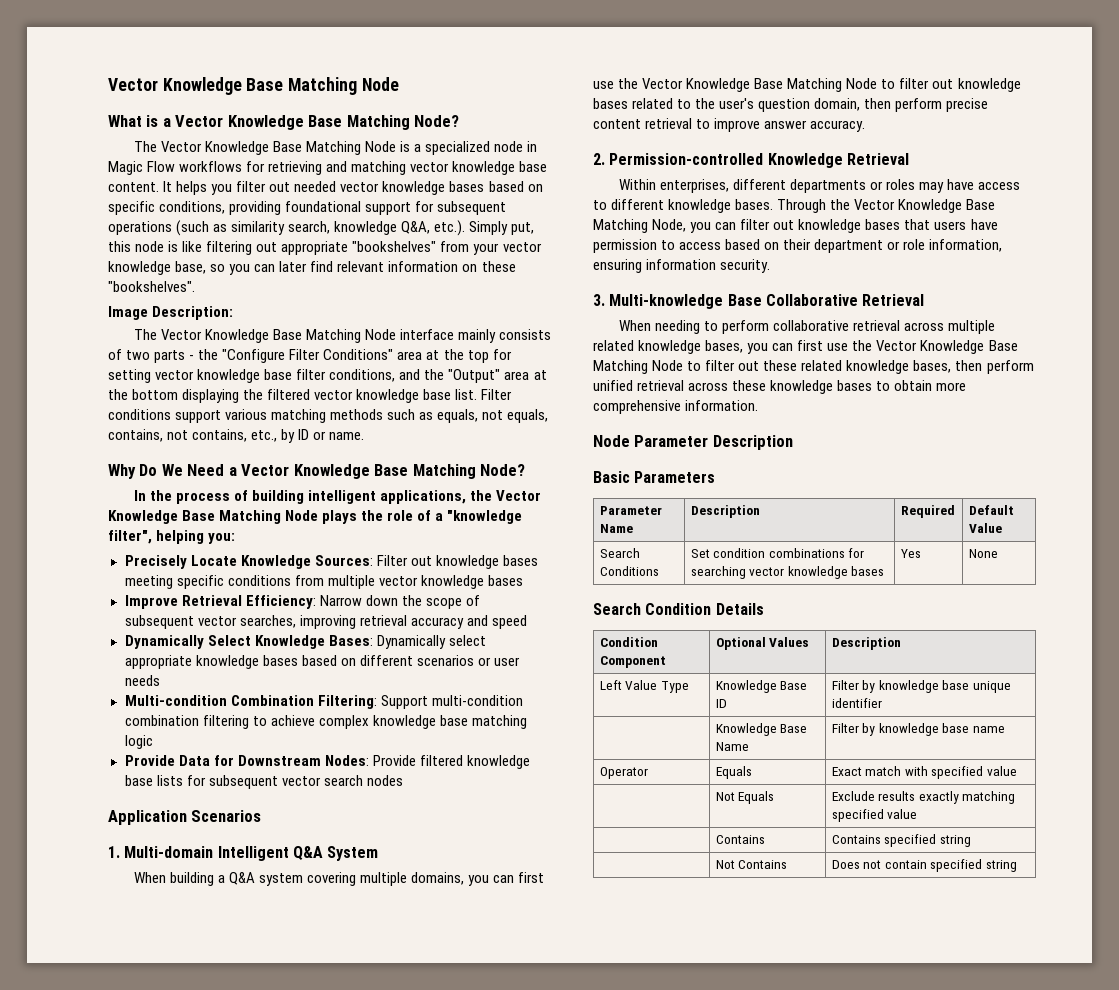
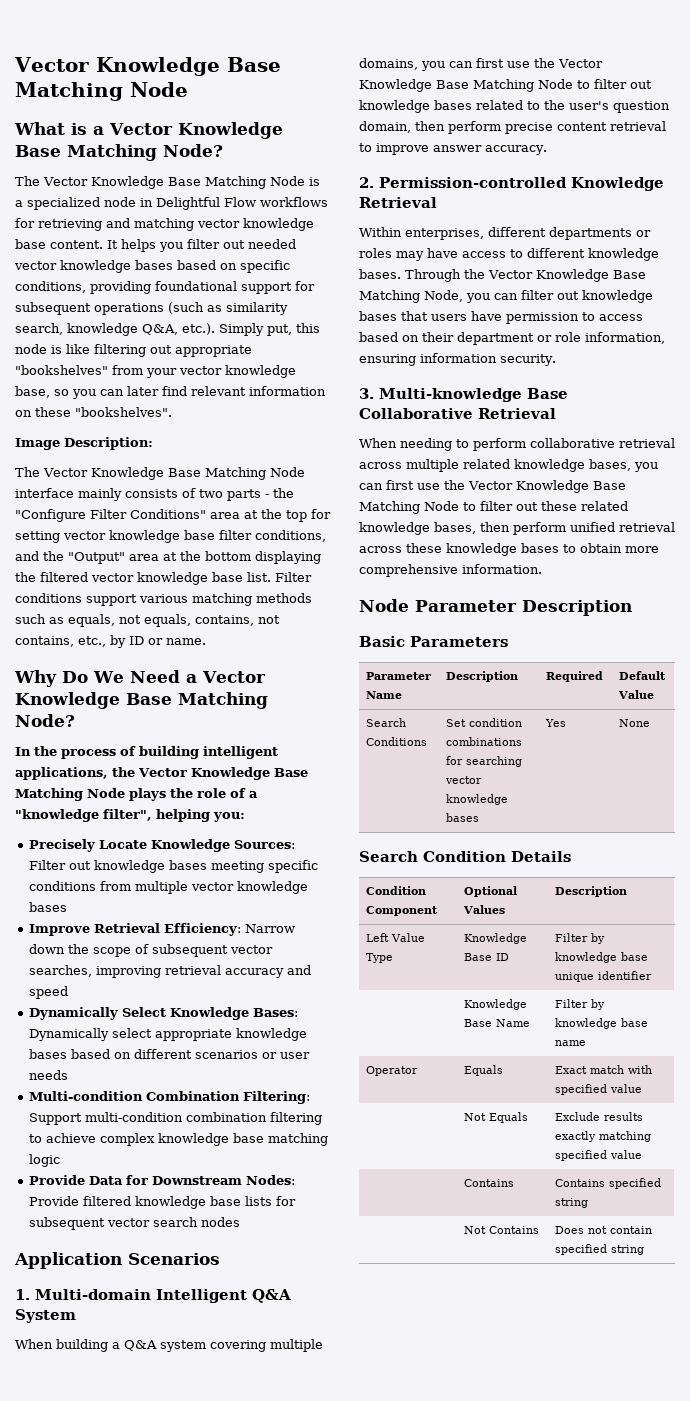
- The Vector Knowledge Base Matching Node is a specialized node in Magic Flow workflows for retrieving and matching vector knowledge base content.
+ The Vector Knowledge Base Matching Node is a specialized node in Delightful Flow workflows for retrieving and matching vector knowledge base content.

